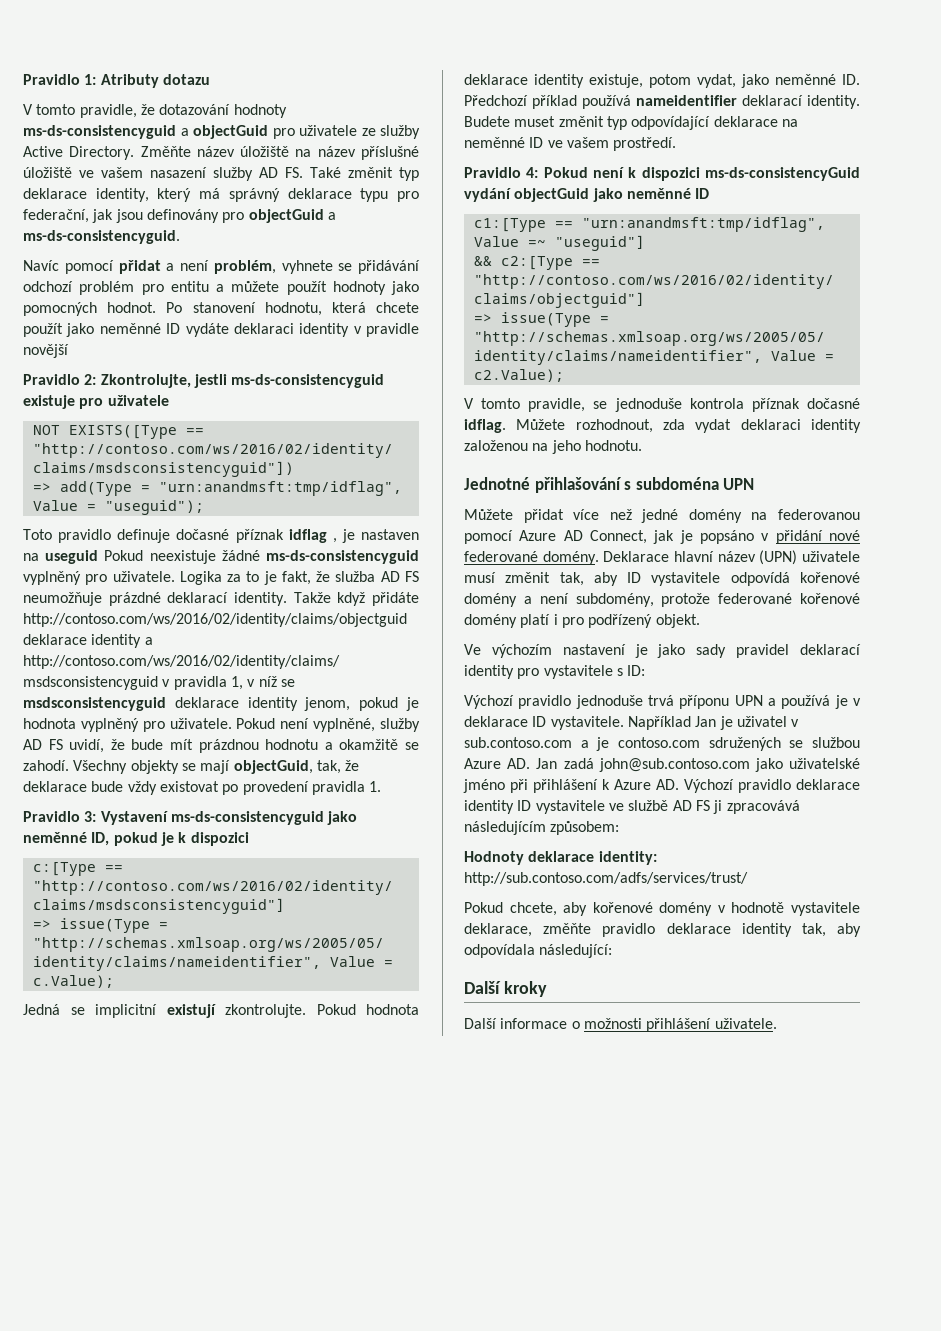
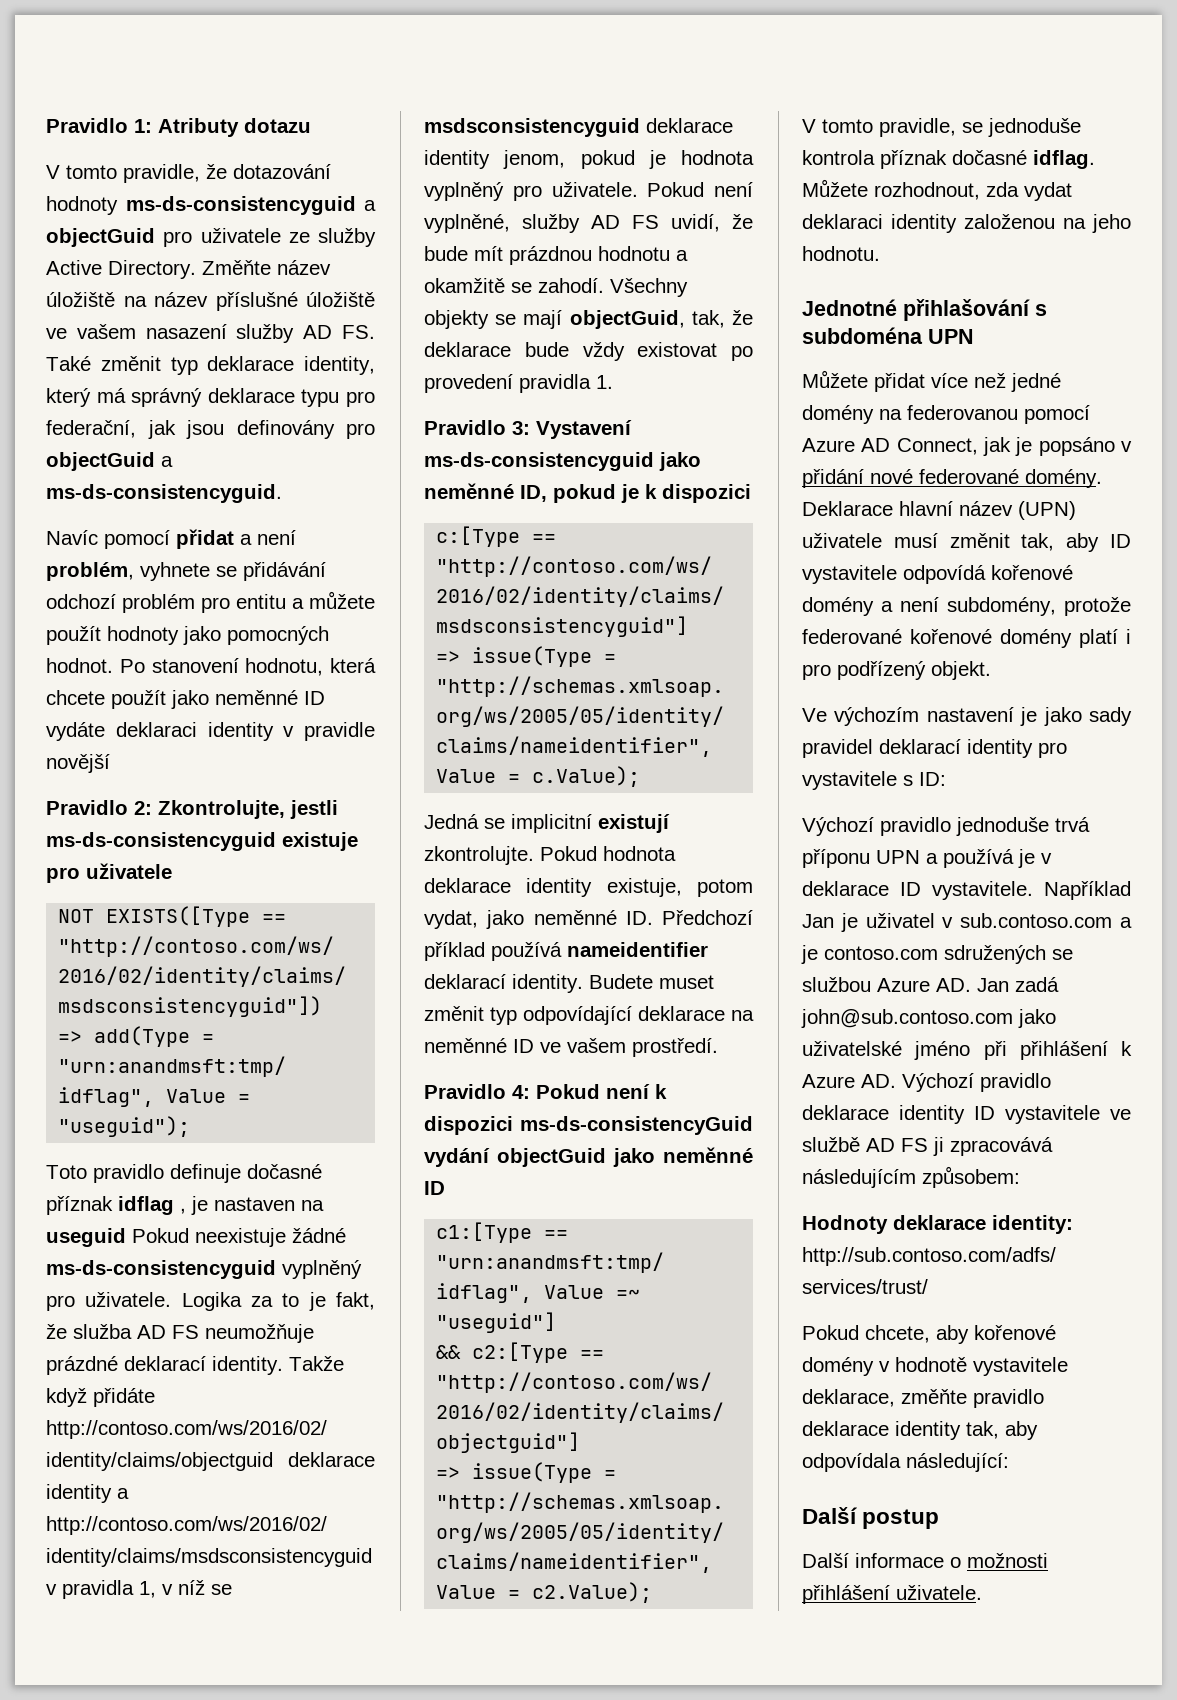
- Další kroky
+ Další postup

